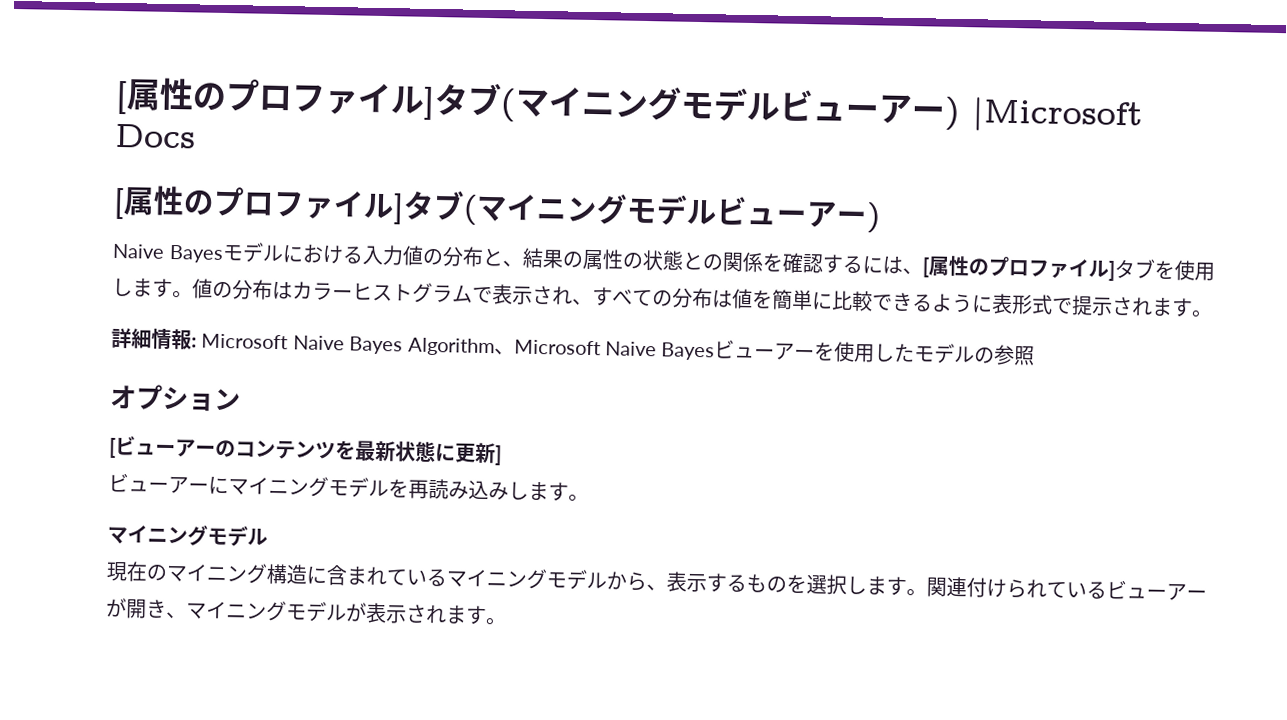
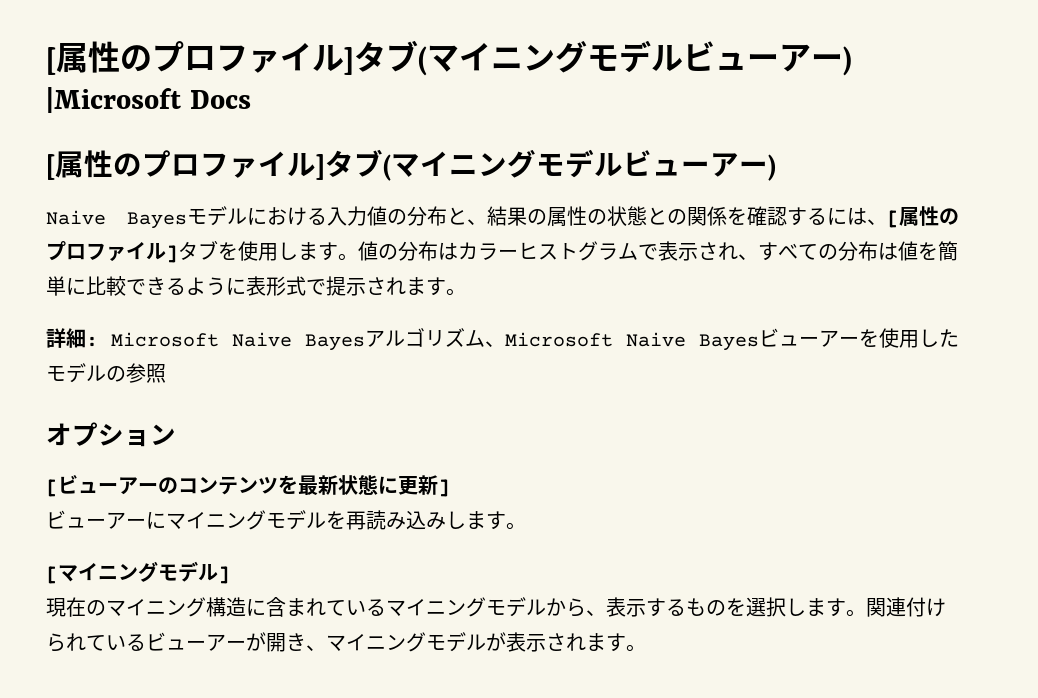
- 詳細情報: Microsoft Naive Bayes Algorithm、Microsoft Naive Bayesビューアーを使用したモデルの参照
+ 詳細: Microsoft Naive Bayesアルゴリズム、Microsoft Naive Bayesビューアーを使用したモデルの参照
  ビューアーにマイニングモデルを再読み込みします。
- マイニングモデル
+ [マイニングモデル]

